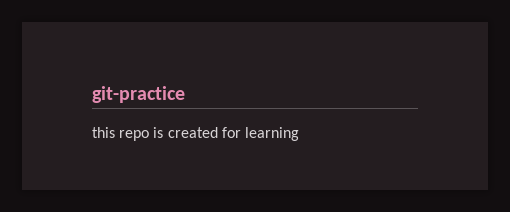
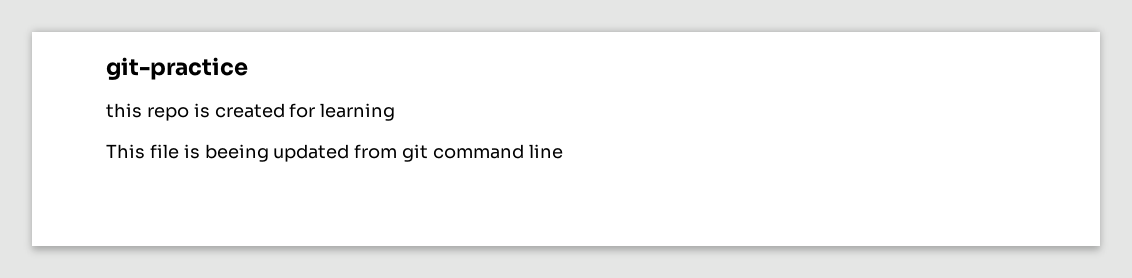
+ This file is beeing updated from git command line

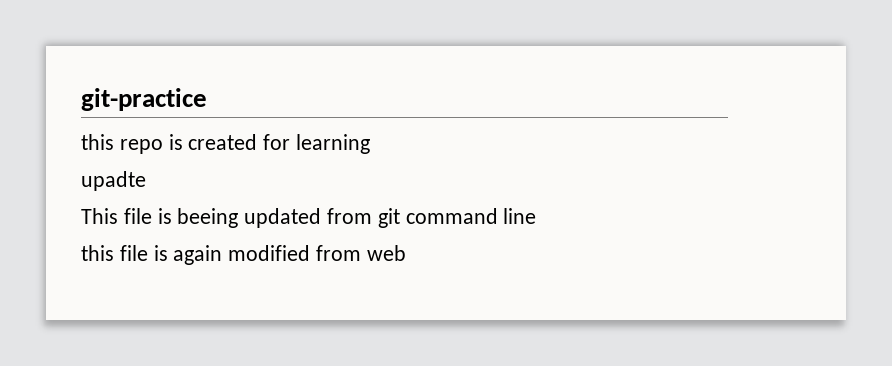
+ upadte
+ this file is again modified from web

